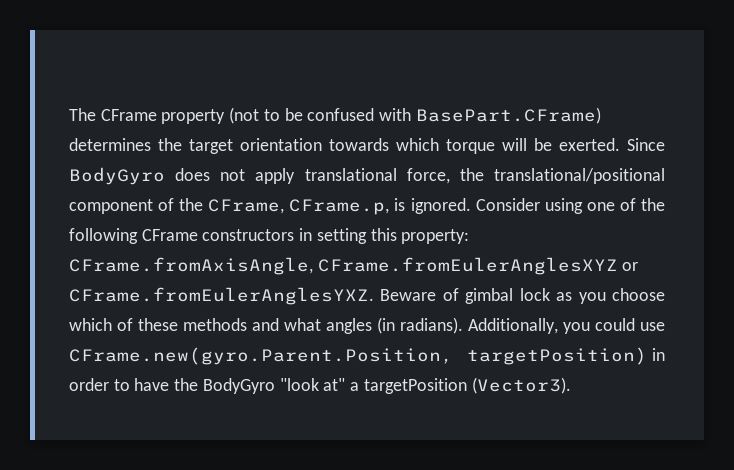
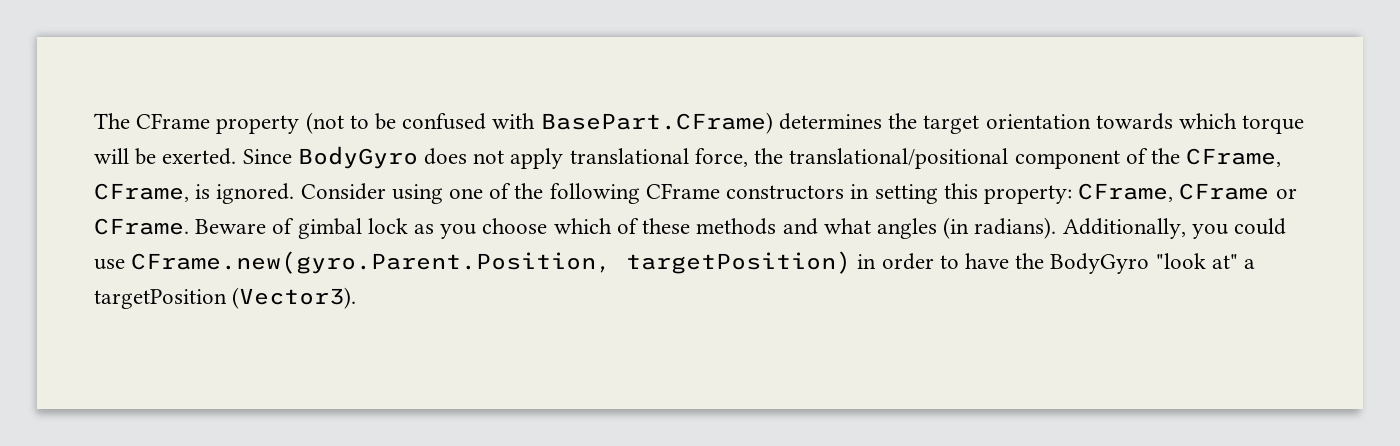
- Since BodyGyro does not apply translational force, the translational/positional component of the CFrame, CFrame.p, is ignored.
+ Since BodyGyro does not apply translational force, the translational/positional component of the CFrame, CFrame, is ignored.
- Consider using one of the following CFrame constructors in setting this property: CFrame.fromAxisAngle, CFrame.fromEulerAnglesXYZ or CFrame.fromEulerAnglesYXZ. Beware of gimbal lock as you choose which of these methods and what angles (in radians).
+ Consider using one of the following CFrame constructors in setting this property: CFrame, CFrame or CFrame. Beware of gimbal lock as you choose which of these methods and what angles (in radians).

